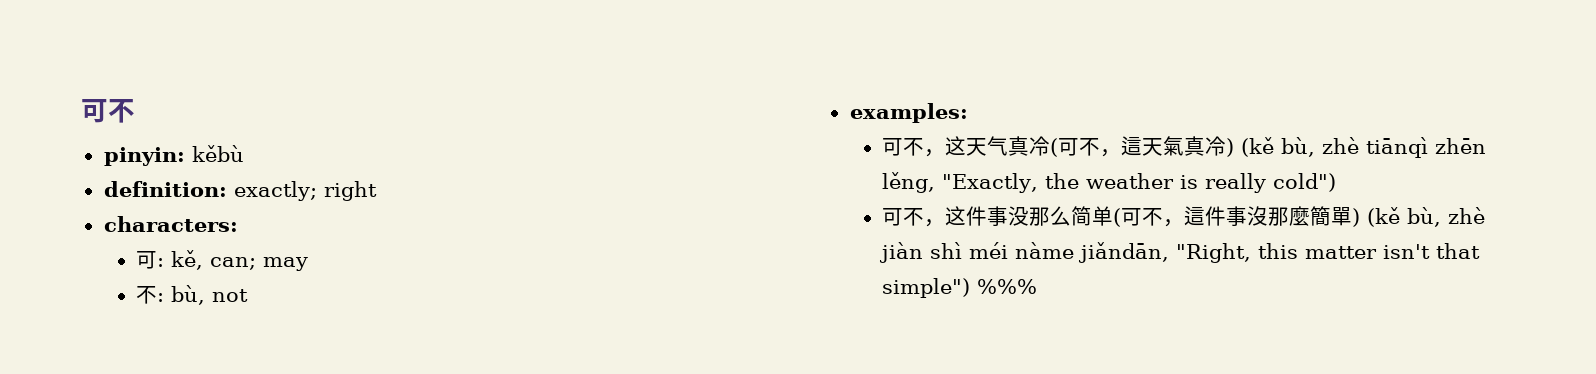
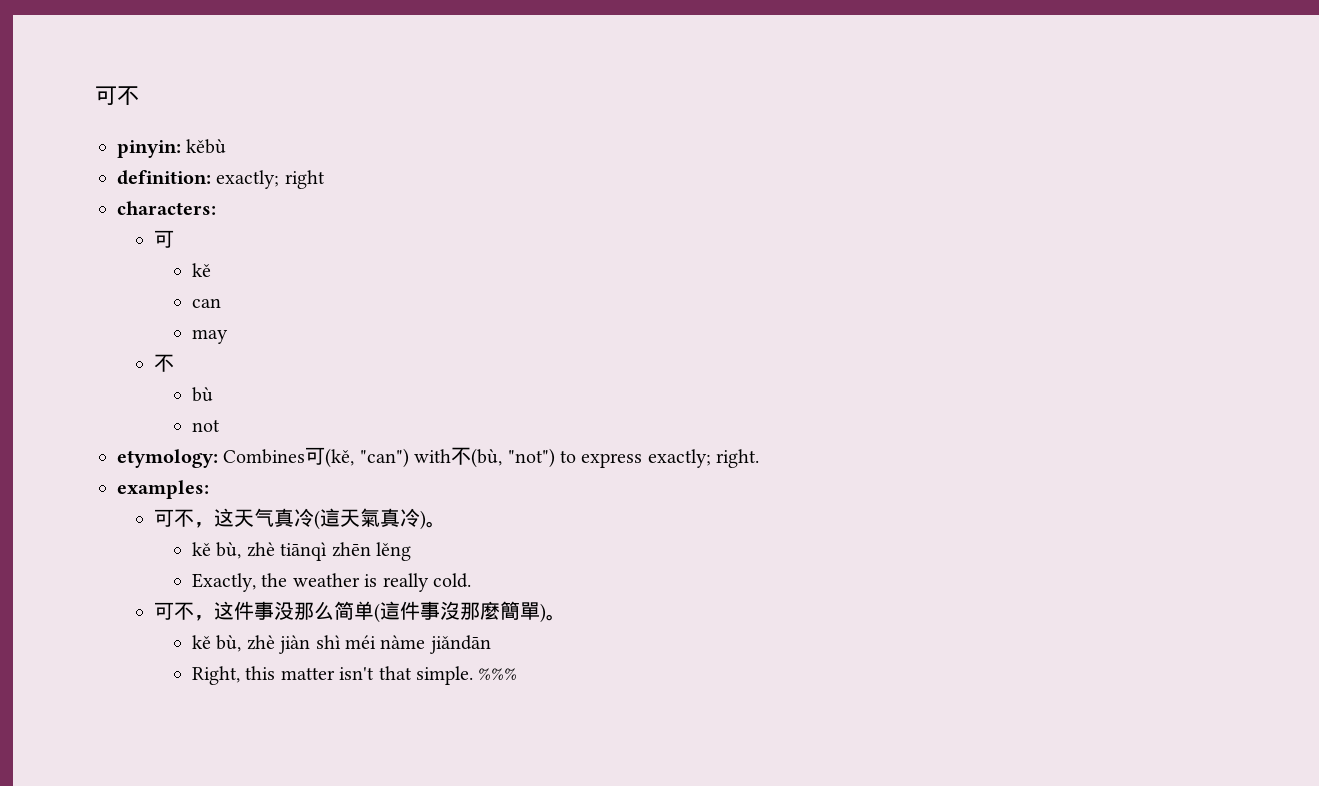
  characters:
- 可: kě, can; may
- 不: bù, not
+ 可
+ kě
+ can
+ may
+ 不
+ bù
+ not
+ etymology: Combines可(kě, "can") with不(bù, "not") to express exactly; right.
- 可不，这天气真冷(可不，這天氣真冷) (kě bù, zhè tiānqì zhēn lěng, "Exactly, the weather is really cold")
+ 可不，这天气真冷(這天氣真冷)。
+ kě bù, zhè tiānqì zhēn lěng
+ Exactly, the weather is really cold.
- 可不，这件事没那么简单(可不，這件事沒那麼簡單) (kě bù, zhè jiàn shì méi nàme jiǎndān, "Right, this matter isn't that simple") %%%
+ 可不，这件事没那么简单(這件事沒那麼簡單)。
+ kě bù, zhè jiàn shì méi nàme jiǎndān
+ Right, this matter isn't that simple. %%%

